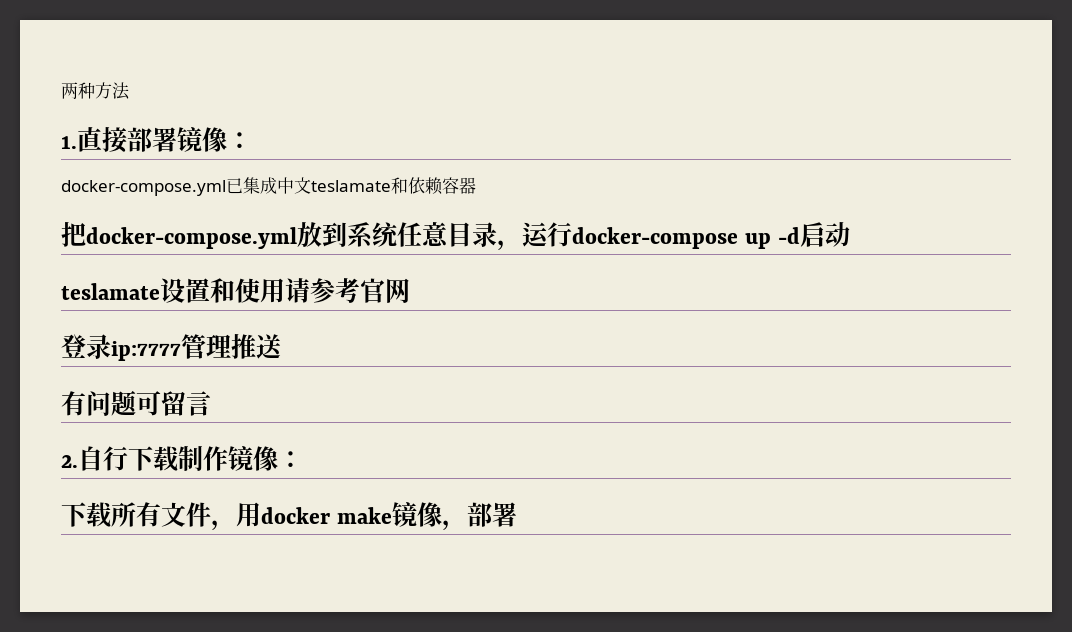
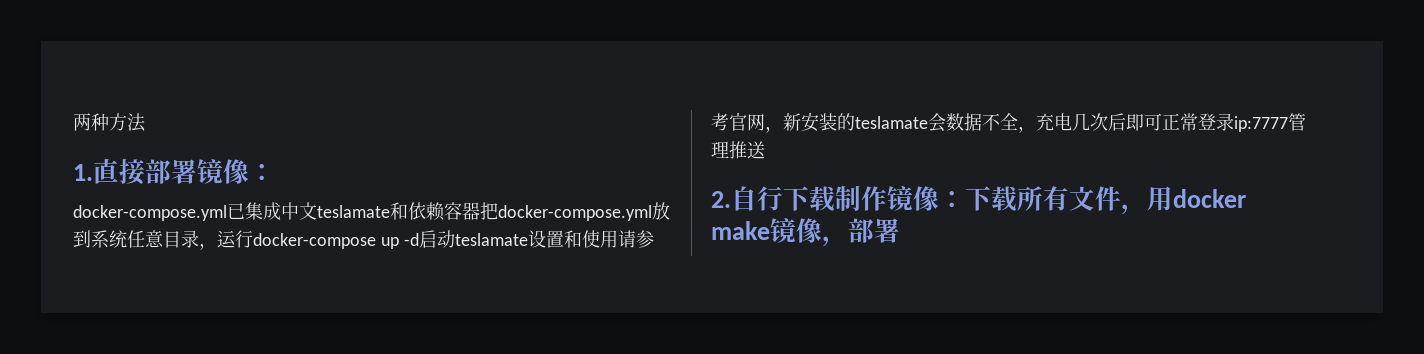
- docker-compose.yml已集成中文teslamate和依赖容器
- 把docker-compose.yml放到系统任意目录，运行docker-compose up -d启动
- teslamate设置和使用请参考官网
- 登录ip:7777管理推送
+ docker-compose.yml已集成中文teslamate和依赖容器把docker-compose.yml放到系统任意目录，运行docker-compose up -d启动teslamate设置和使用请参考官网，新安装的teslamate会数据不全，充电几次后即可正常登录ip:7777管理推送
- 有问题可留言
- 2.自行下载制作镜像：
- 下载所有文件，用docker make镜像，部署
+ 2.自行下载制作镜像：下载所有文件，用docker make镜像，部署

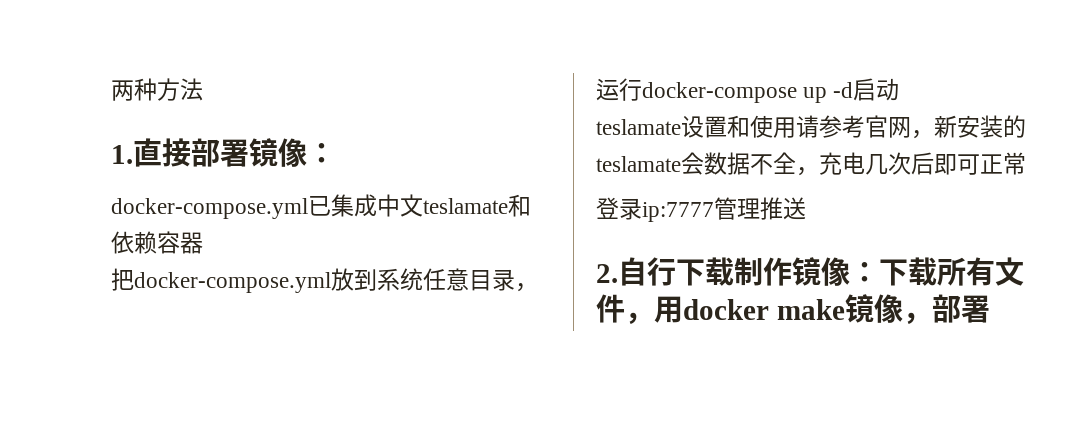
- docker-compose.yml已集成中文teslamate和依赖容器把docker-compose.yml放到系统任意目录，运行docker-compose up -d启动teslamate设置和使用请参考官网，新安装的teslamate会数据不全，充电几次后即可正常登录ip:7777管理推送
+ docker-compose.yml已集成中文teslamate和依赖容器
+ 把docker-compose.yml放到系统任意目录，运行docker-compose up -d启动
+ teslamate设置和使用请参考官网，新安装的teslamate会数据不全，充电几次后即可正常
+ 登录ip:7777管理推送

